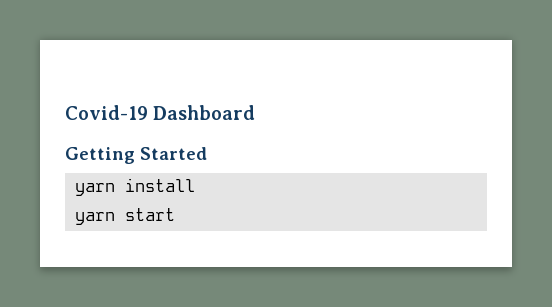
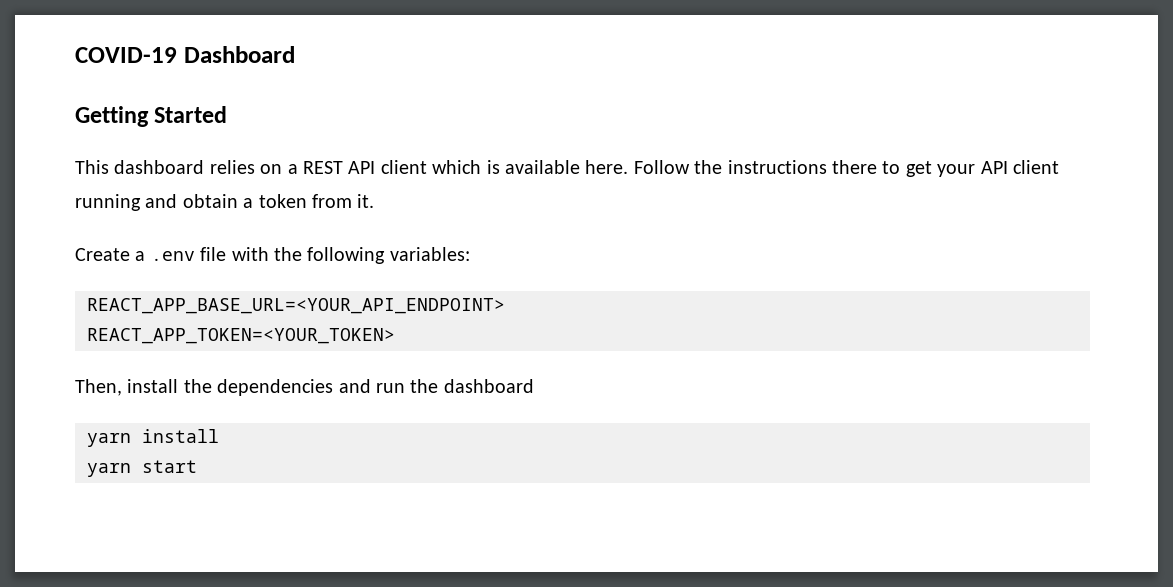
- Covid-19 Dashboard
+ COVID-19 Dashboard
+ This dashboard relies on a REST API client which is available here. Follow the instructions there to get your API client running and obtain a token from it.
+ Create a .env file with the following variables:
+ REACT_APP_BASE_URL=<YOUR_API_ENDPOINT>
+ REACT_APP_TOKEN=<YOUR_TOKEN>
+ Then, install the dependencies and run the dashboard

